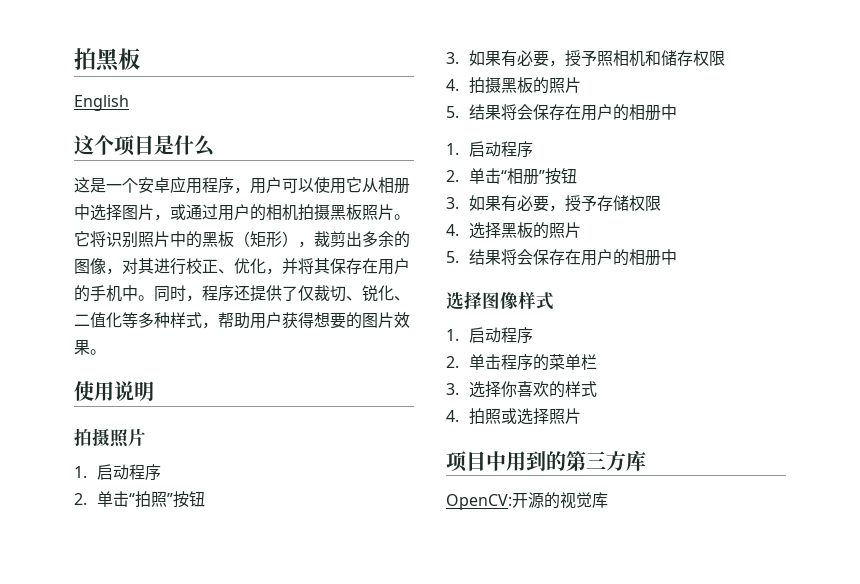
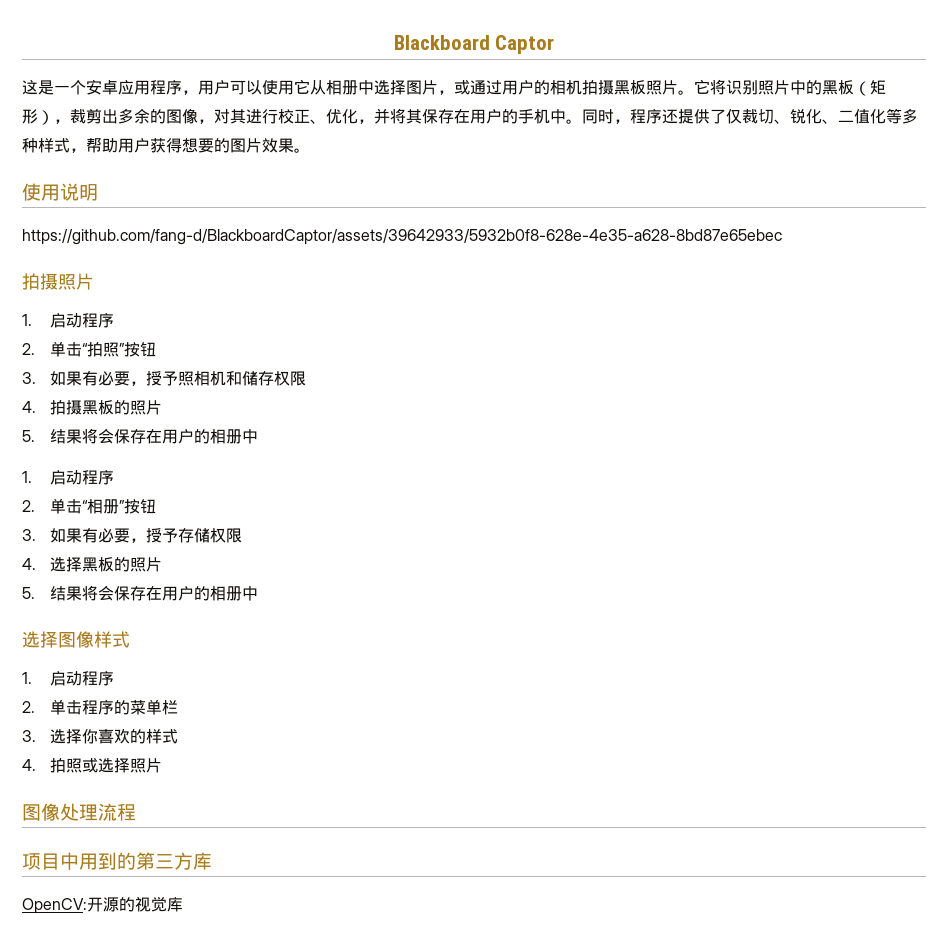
- 拍黑板
- English
- 这个项目是什么
+ Blackboard Captor
+ https://github.com/fang-d/BlackboardCaptor/assets/39642933/5932b0f8-628e-4e35-a628-8bd87e65ebec
+ 图像处理流程

